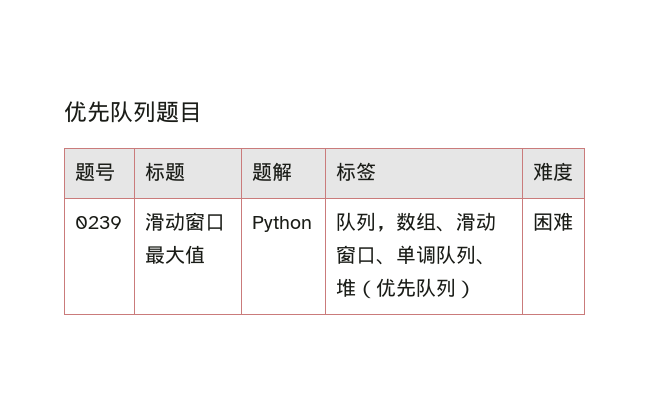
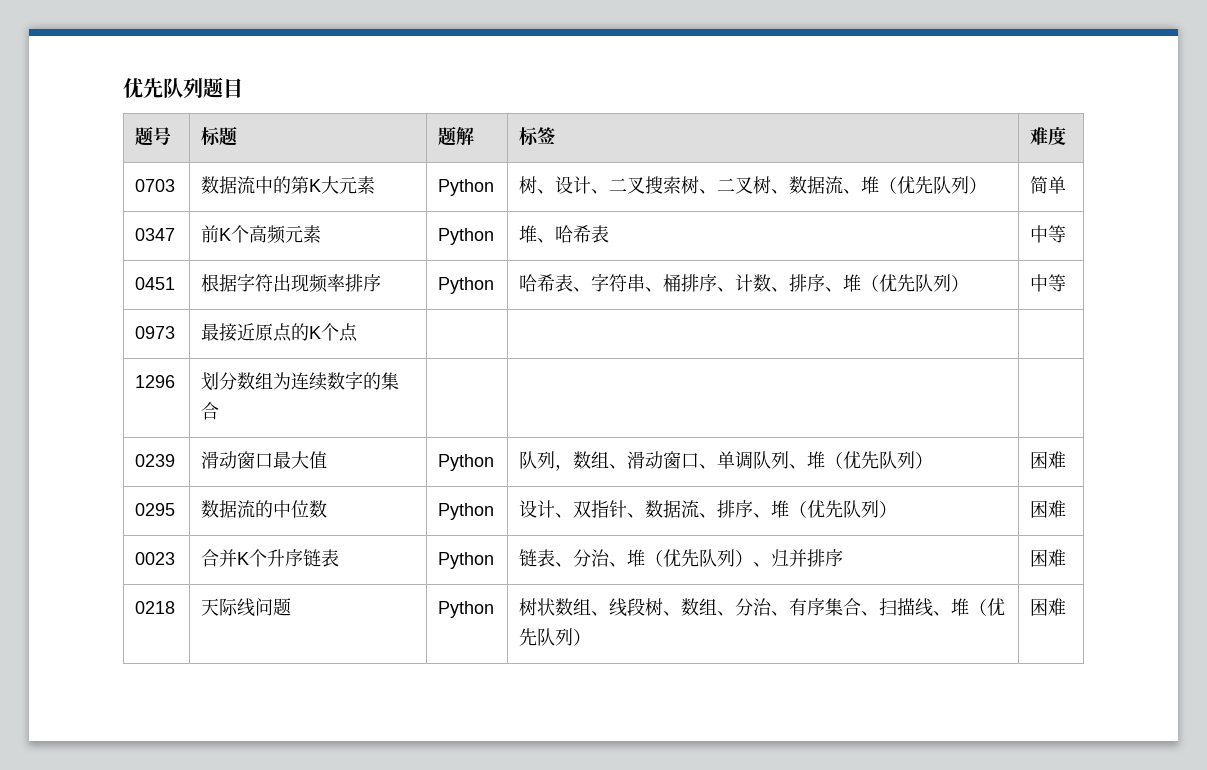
+ 0703 | 数据流中的第K大元素 | Python | 树、设计、二叉搜索树、二叉树、数据流、堆（优先队列） | 简单
+ 0347 | 前K个高频元素 | Python | 堆、哈希表 | 中等
+ 0451 | 根据字符出现频率排序 | Python | 哈希表、字符串、桶排序、计数、排序、堆（优先队列） | 中等
+ 0973 | 最接近原点的K个点 | | |
+ 1296 | 划分数组为连续数字的集合 | | |
+ 0295 | 数据流的中位数 | Python | 设计、双指针、数据流、排序、堆（优先队列） | 困难
+ 0023 | 合并K个升序链表 | Python | 链表、分治、堆（优先队列）、归并排序 | 困难
+ 0218 | 天际线问题 | Python | 树状数组、线段树、数组、分治、有序集合、扫描线、堆（优先队列） | 困难

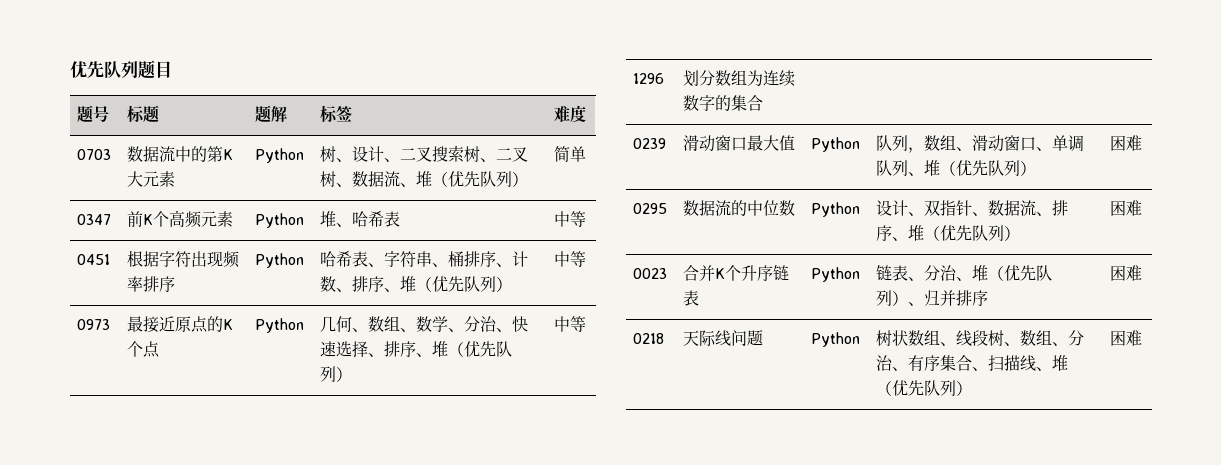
- 0973 | 最接近原点的K个点 | | |
+ 0973 | 最接近原点的K个点 | Python | 几何、数组、数学、分治、快速选择、排序、堆（优先队列） | 中等

